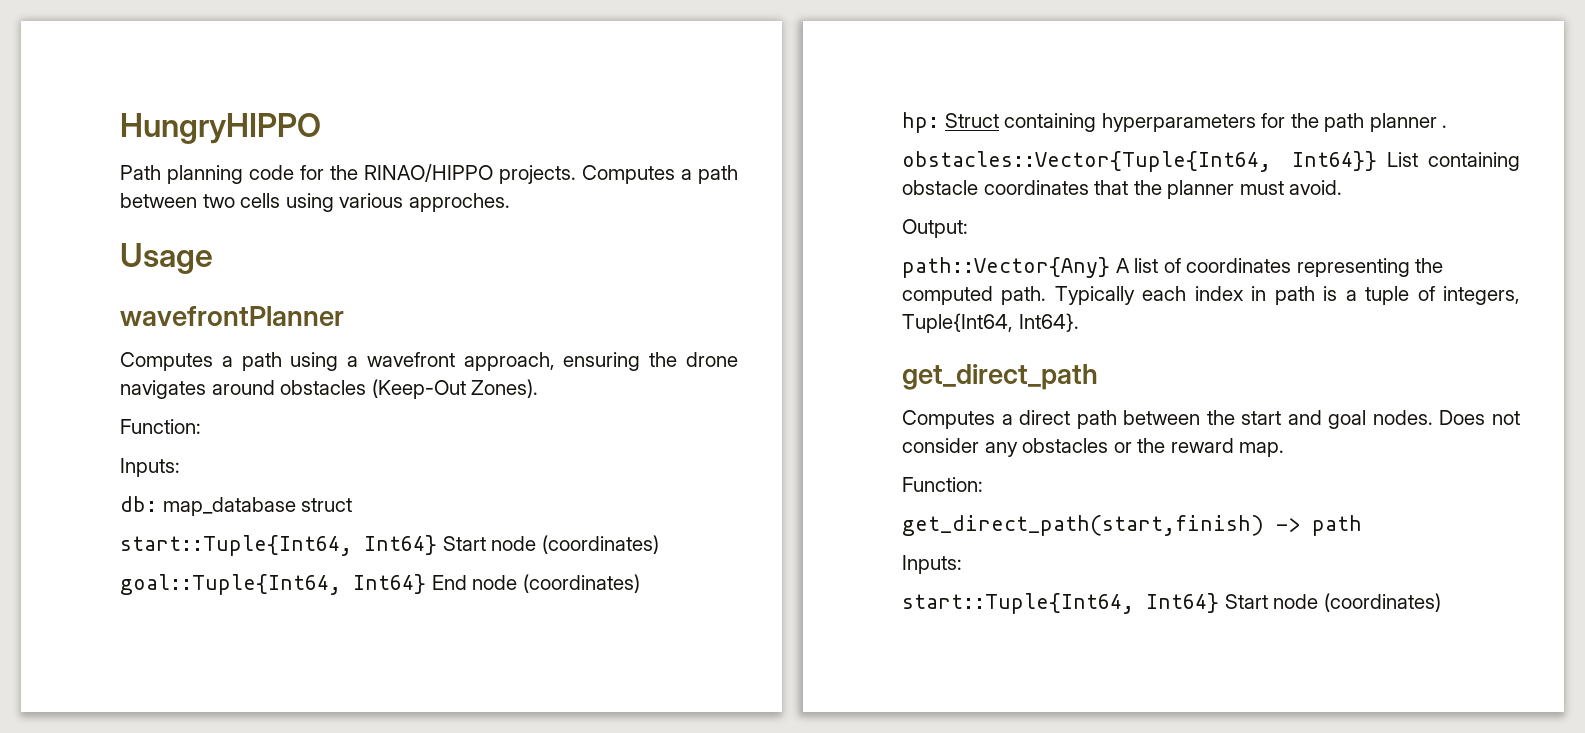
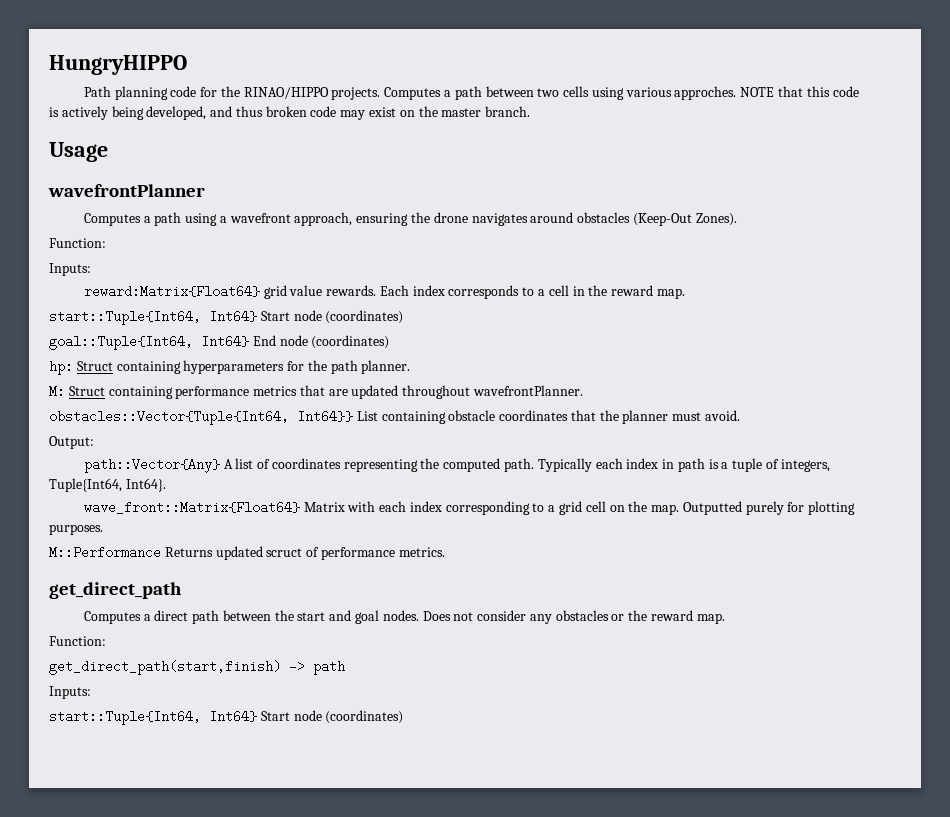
+ NOTE that this code is actively being developed, and thus broken code may exist on the master branch.
- db: map_database struct
+ reward:Matrix{Float64} grid value rewards. Each index corresponds to a cell in the reward map.
- hp: Struct containing hyperparameters for the path planner .
+ hp: Struct containing hyperparameters for the path planner.
+ M: Struct containing performance metrics that are updated throughout wavefrontPlanner.
+ wave_front::Matrix{Float64} Matrix with each index corresponding to a grid cell on the map. Outputted purely for plotting purposes.
+ M::Performance Returns updated scruct of performance metrics.

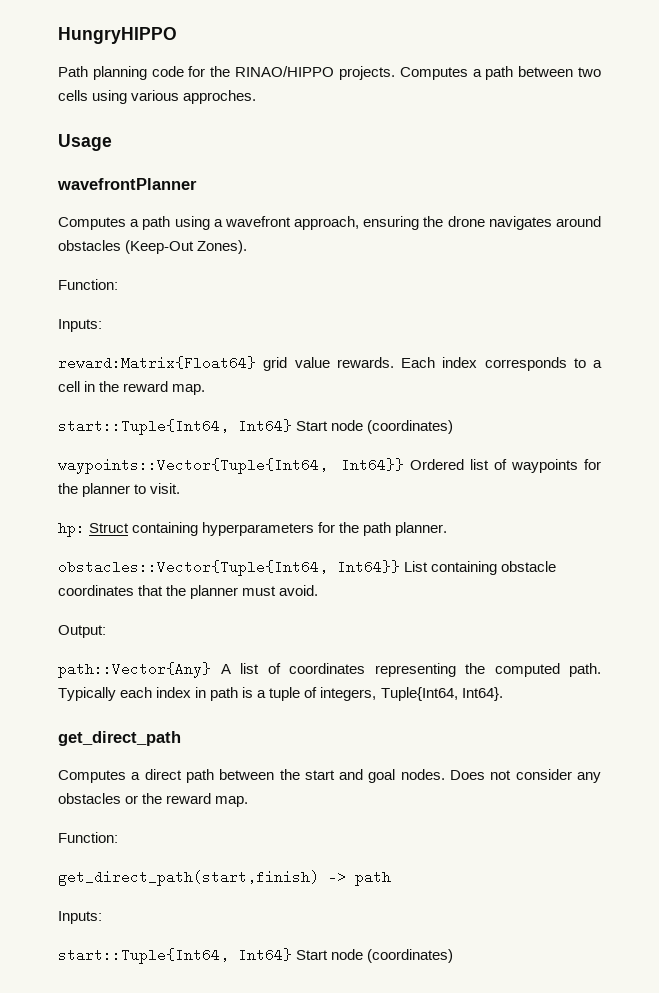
- NOTE that this code is actively being developed, and thus broken code may exist on the master branch.
- goal::Tuple{Int64, Int64} End node (coordinates)
+ waypoints::Vector{Tuple{Int64, Int64}} Ordered list of waypoints for the planner to visit.
- M: Struct containing performance metrics that are updated throughout wavefrontPlanner.
- wave_front::Matrix{Float64} Matrix with each index corresponding to a grid cell on the map. Outputted purely for plotting purposes.
- M::Performance Returns updated scruct of performance metrics.

